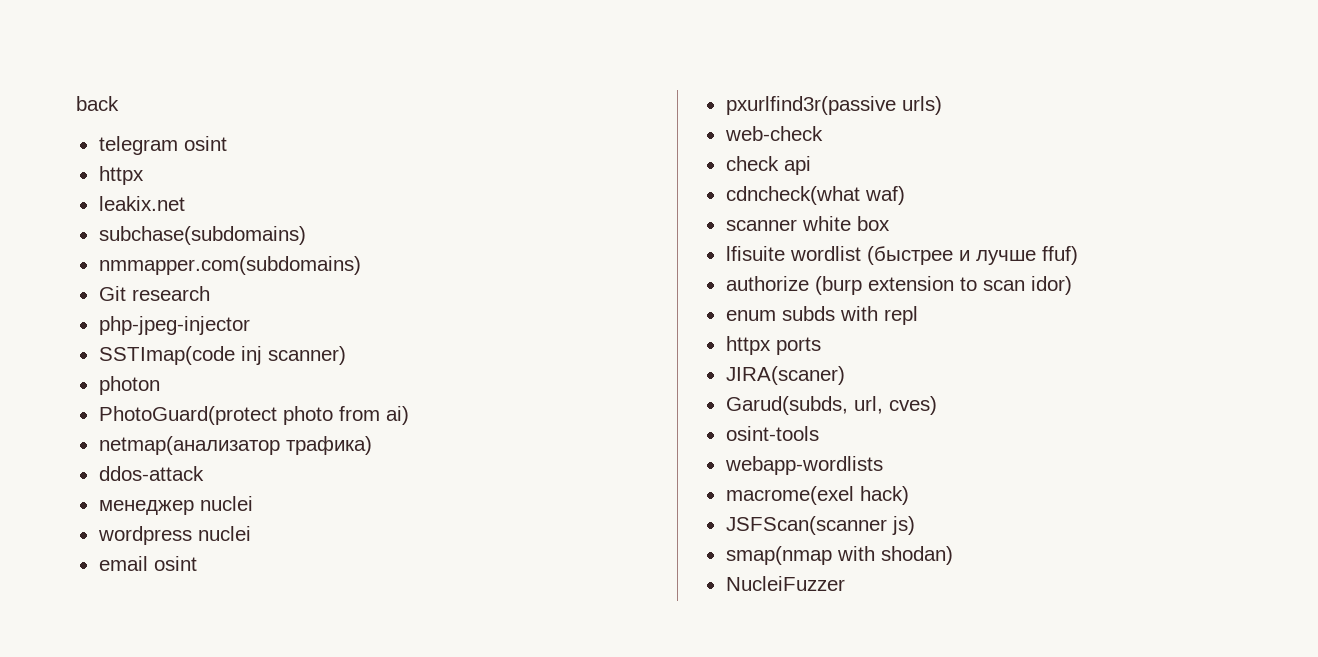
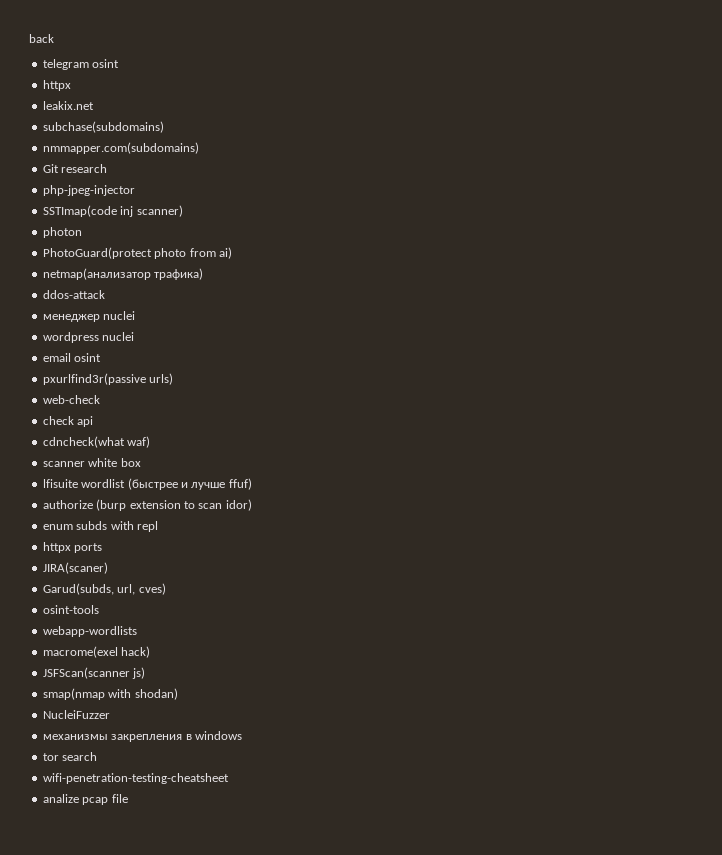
+ механизмы закрепления в windows
+ tor search
+ wifi-penetration-testing-cheatsheet
+ analize pcap file

